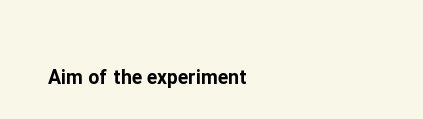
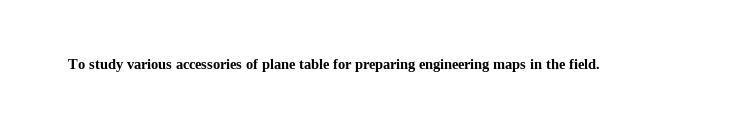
- Aim of the experiment
+ To study various accessories of plane table for preparing engineering maps in the field.

